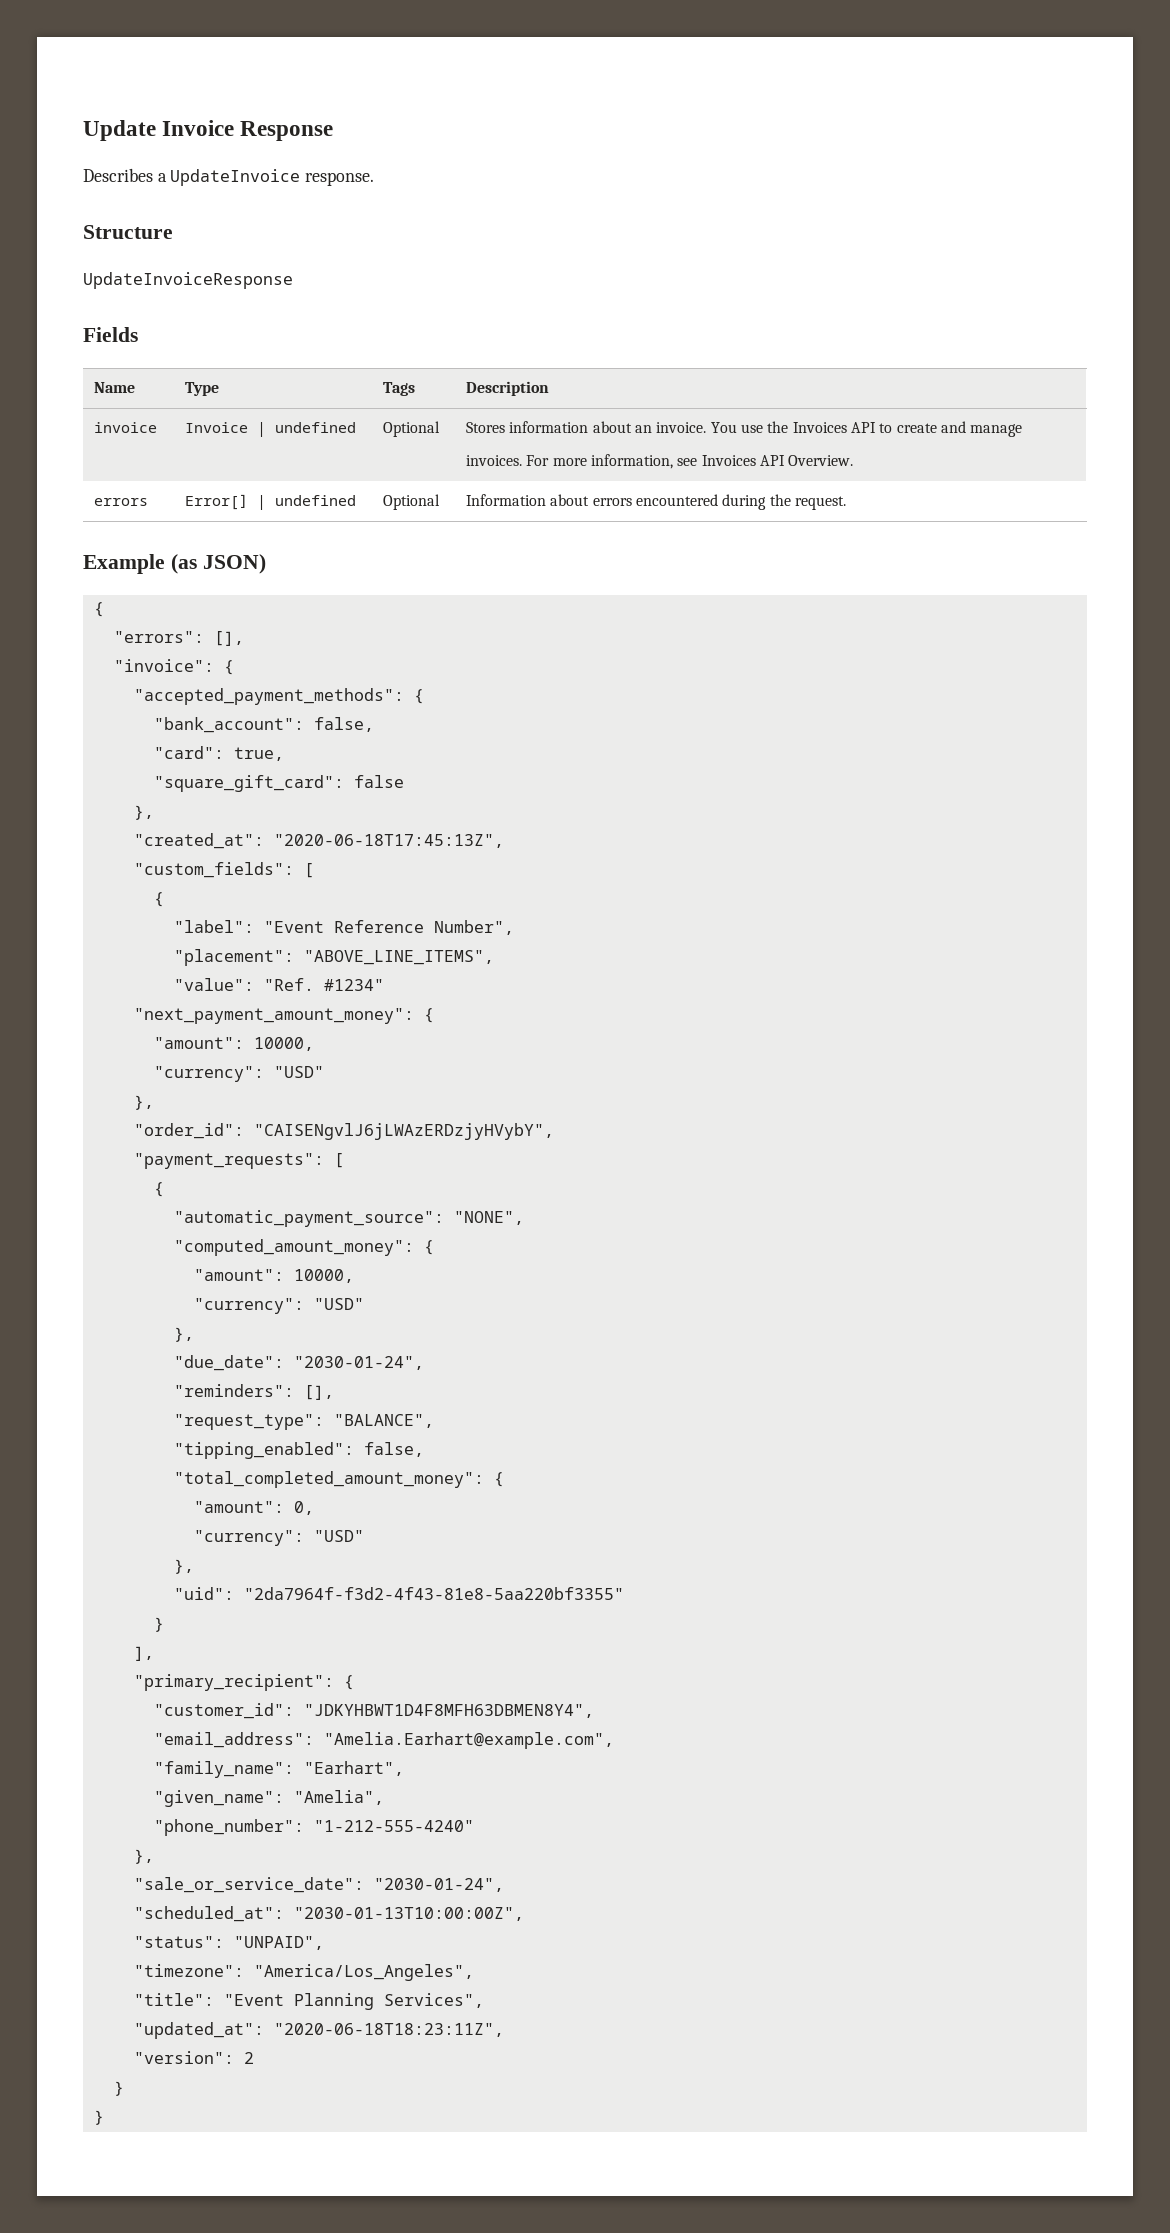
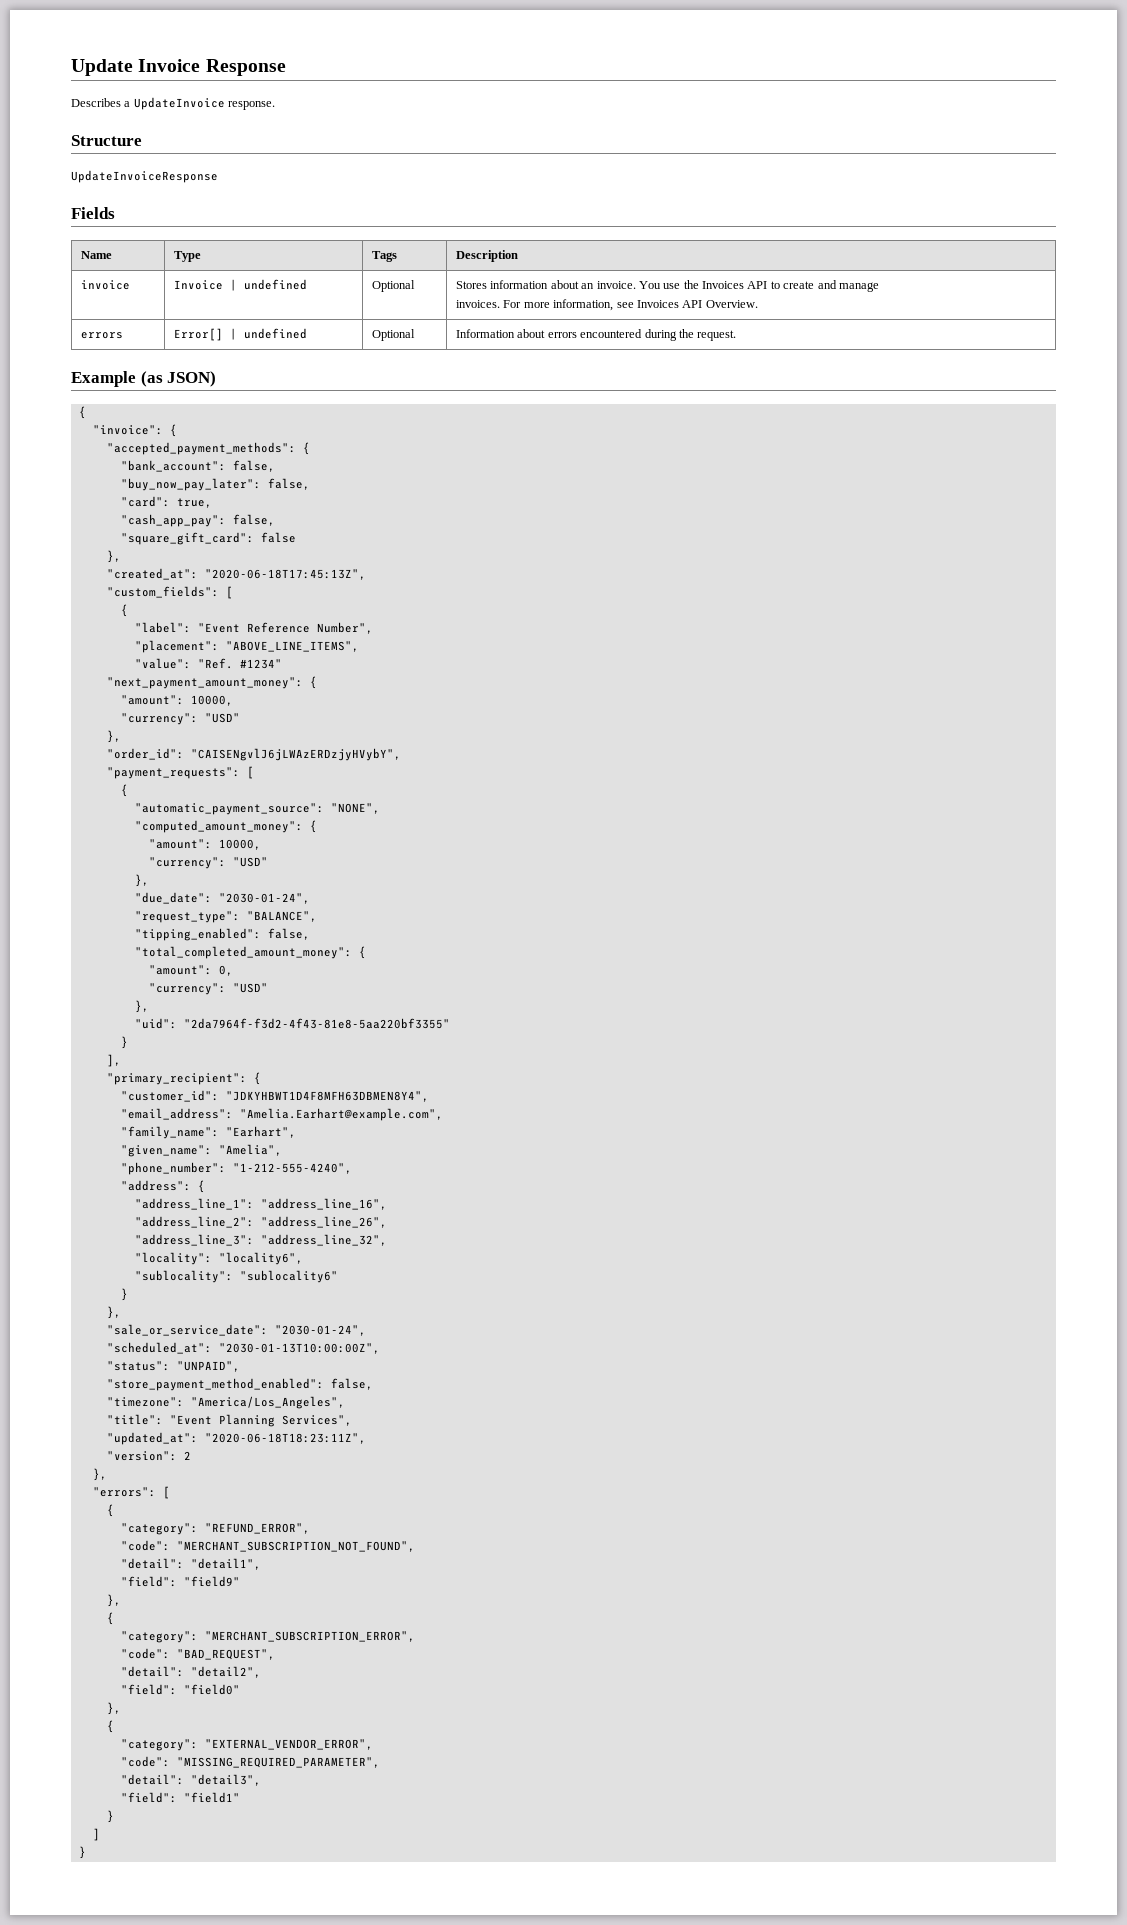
- "errors": [],
+ "buy_now_pay_later": false,
+ "cash_app_pay": false,
- "reminders": [],
- "phone_number": "1-212-555-4240"
+ "phone_number": "1-212-555-4240",
+ "address": {
+ "address_line_1": "address_line_16",
+ "address_line_2": "address_line_26",
+ "address_line_3": "address_line_32",
+ "locality": "locality6",
+ "sublocality": "sublocality6"
+ }
+ "store_payment_method_enabled": false,
  "version": 2
+ },
+ "errors": [
+ {
+ "category": "REFUND_ERROR",
+ "code": "MERCHANT_SUBSCRIPTION_NOT_FOUND",
+ "detail": "detail1",
+ "field": "field9"
+ },
+ {
+ "category": "MERCHANT_SUBSCRIPTION_ERROR",
+ "code": "BAD_REQUEST",
+ "detail": "detail2",
+ "field": "field0"
+ },
+ {
+ "category": "EXTERNAL_VENDOR_ERROR",
+ "code": "MISSING_REQUIRED_PARAMETER",
+ "detail": "detail3",
+ "field": "field1"
  }
+ ]

